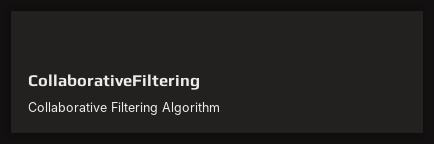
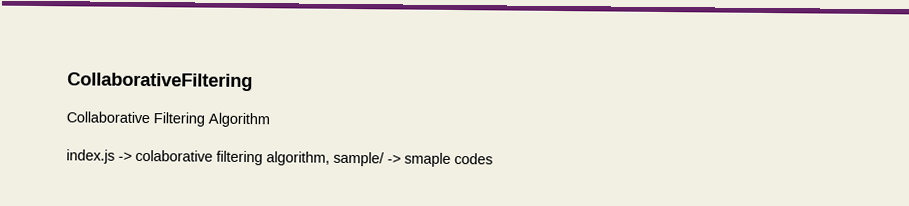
+ index.js -> colaborative filtering algorithm, sample/ -> smaple codes

